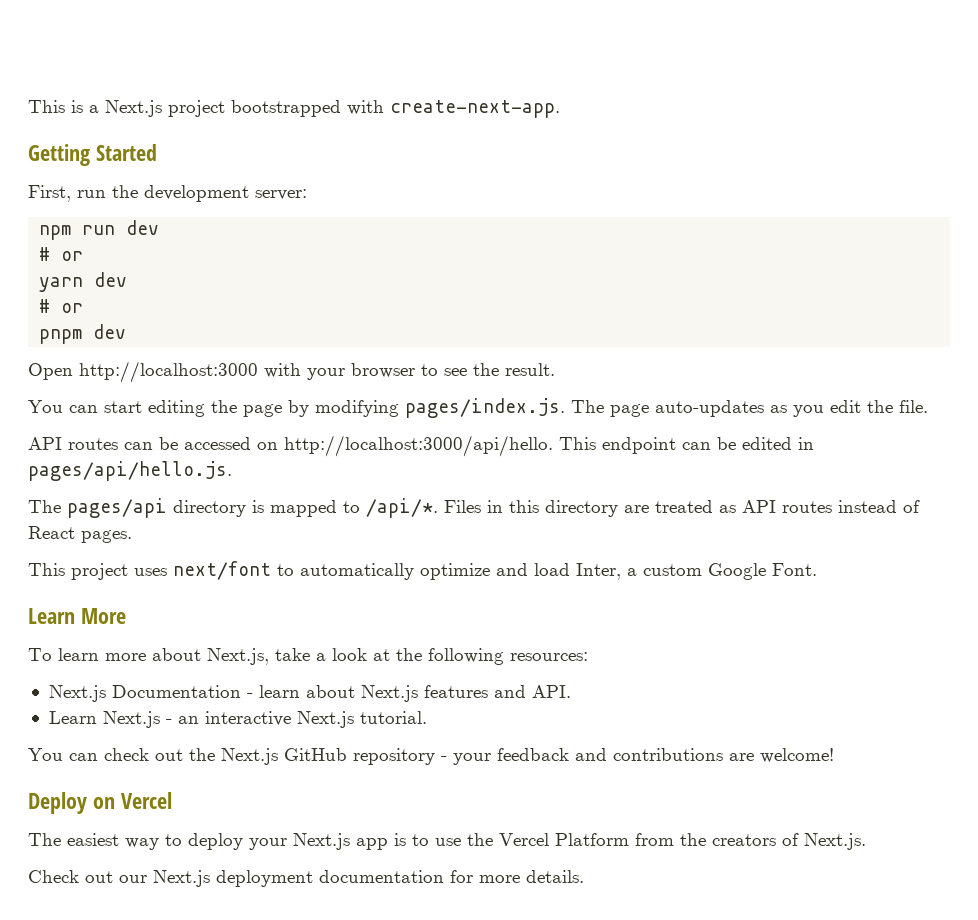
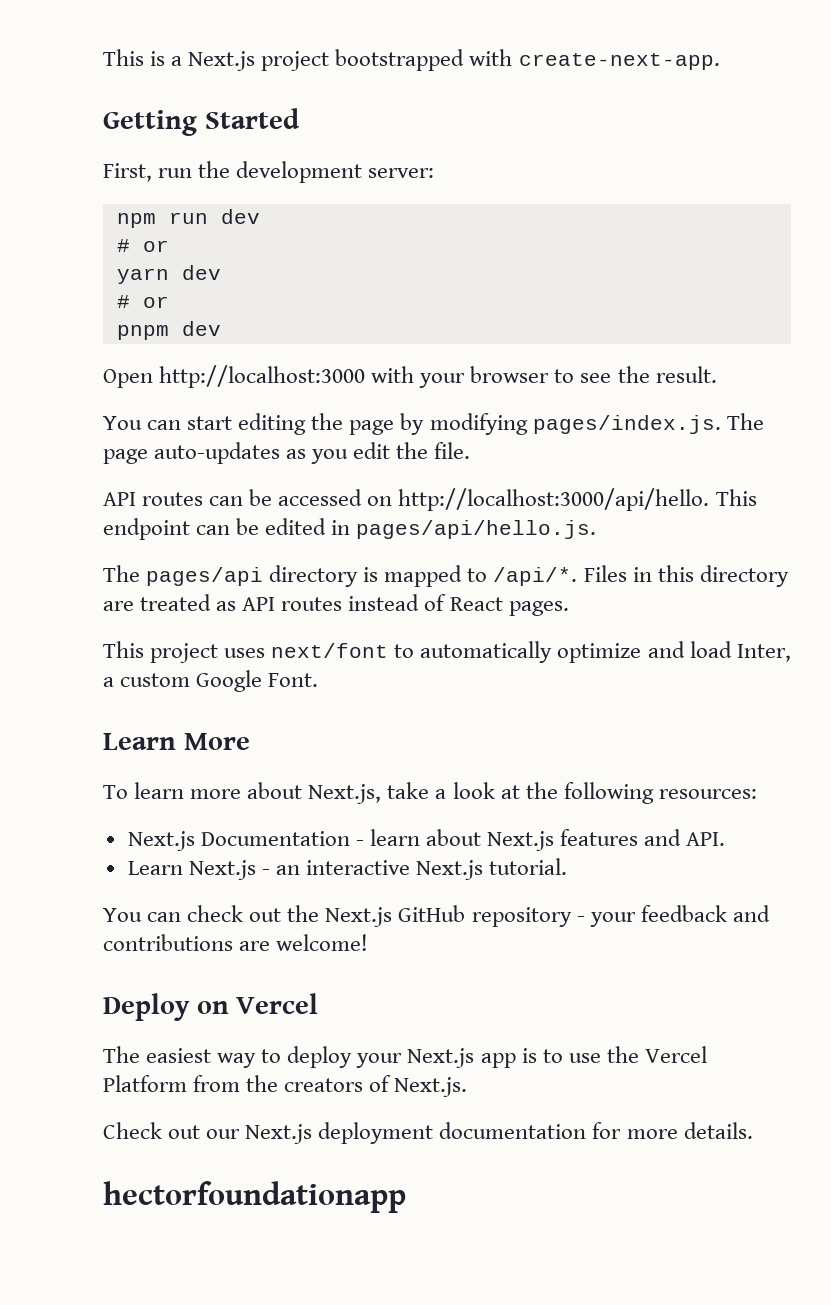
+ hectorfoundationapp

